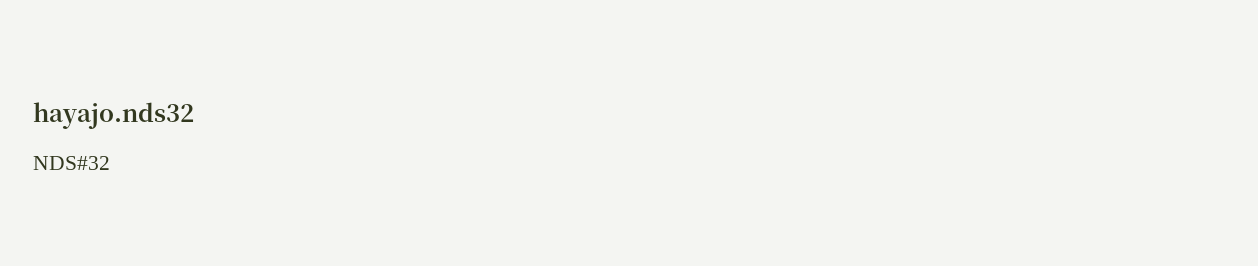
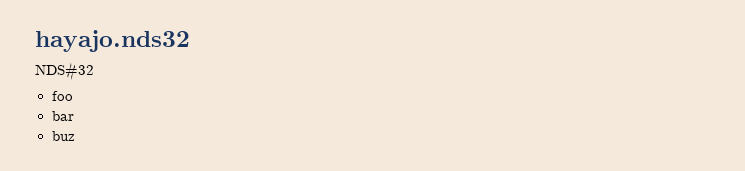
+ foo
+ bar
+ buz

